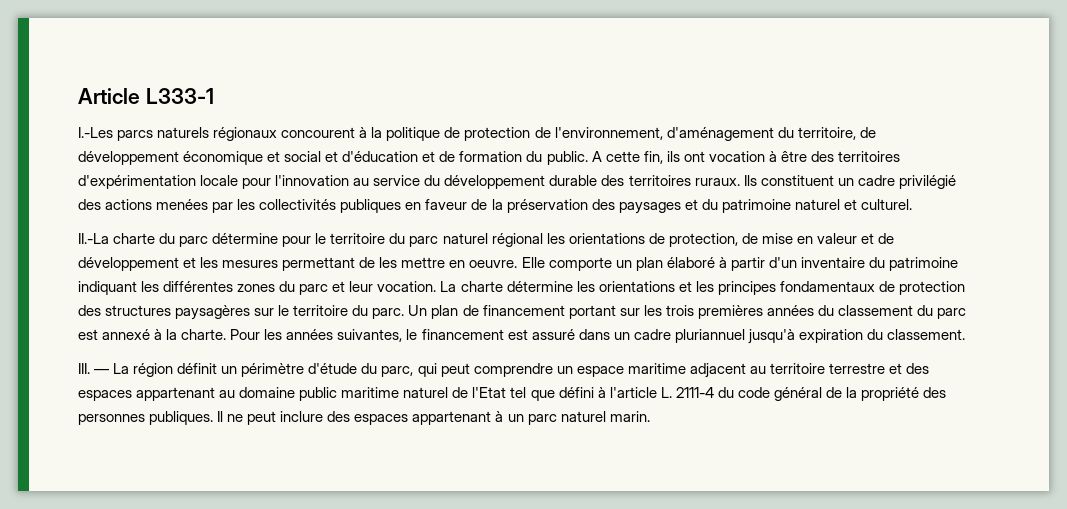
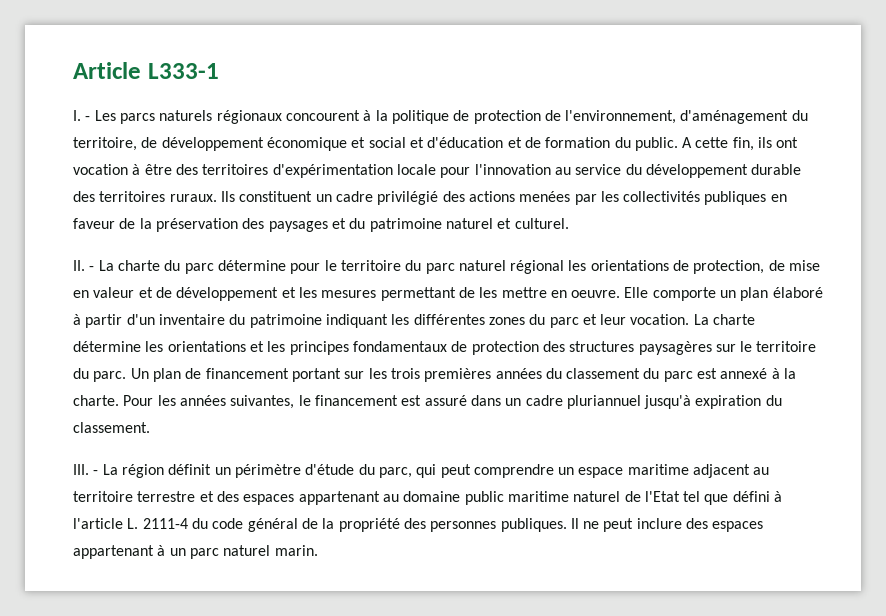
- I.-Les parcs naturels régionaux concourent à la politique de protection de l'environnement, d'aménagement du territoire, de développement économique et social et d'éducation et de formation du public.
+ I. - Les parcs naturels régionaux concourent à la politique de protection de l'environnement, d'aménagement du territoire, de développement économique et social et d'éducation et de formation du public.
- II.-La charte du parc détermine pour le territoire du parc naturel régional les orientations de protection, de mise en valeur et de développement et les mesures permettant de les mettre en oeuvre.
+ II. - La charte du parc détermine pour le territoire du parc naturel régional les orientations de protection, de mise en valeur et de développement et les mesures permettant de les mettre en oeuvre.
- III. ― La région définit un périmètre d'étude du parc, qui peut comprendre un espace maritime adjacent au territoire terrestre et des espaces appartenant au domaine public maritime naturel de l'Etat tel que défini à l'article L. 2111-4 du code général de la propriété des personnes publiques.
+ III. - La région définit un périmètre d'étude du parc, qui peut comprendre un espace maritime adjacent au territoire terrestre et des espaces appartenant au domaine public maritime naturel de l'Etat tel que défini à l'article L. 2111-4 du code général de la propriété des personnes publiques.

